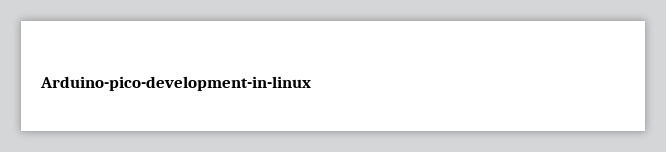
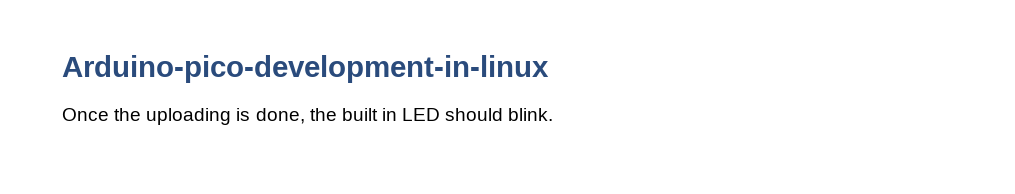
+ Once the uploading is done, the built in LED should blink.

